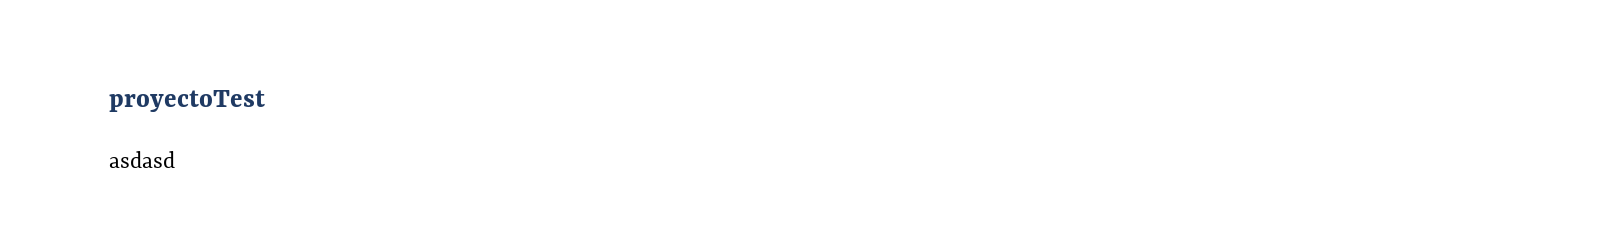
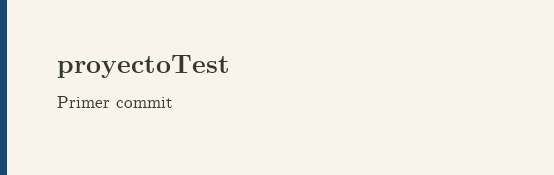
- asdasd
+ Primer commit

